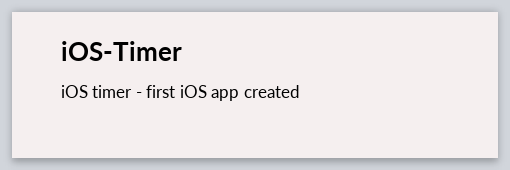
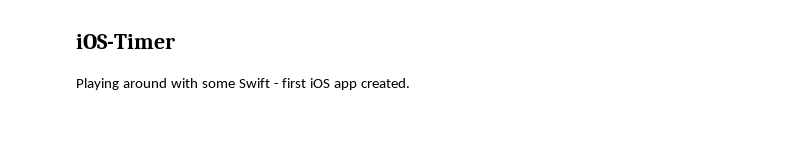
- iOS timer - first iOS app created
+ Playing around with some Swift - first iOS app created.

